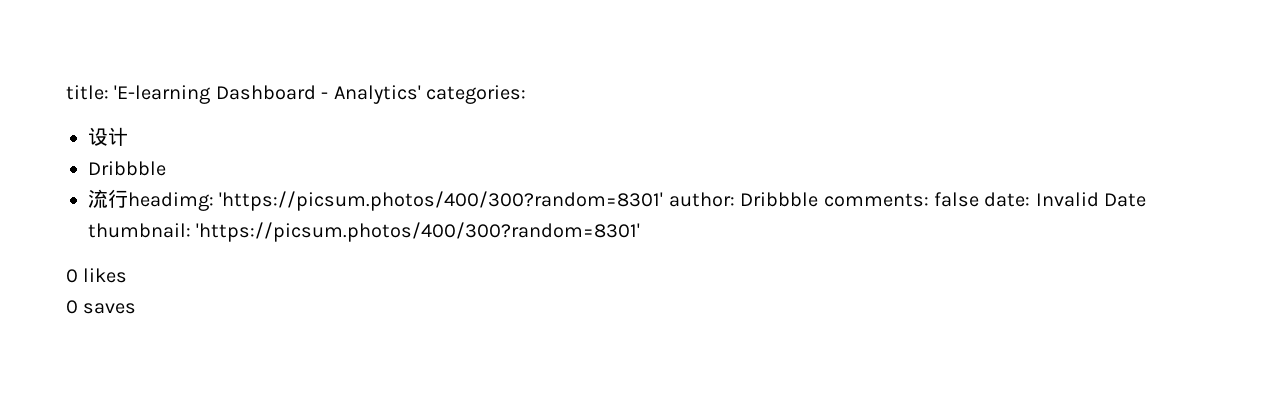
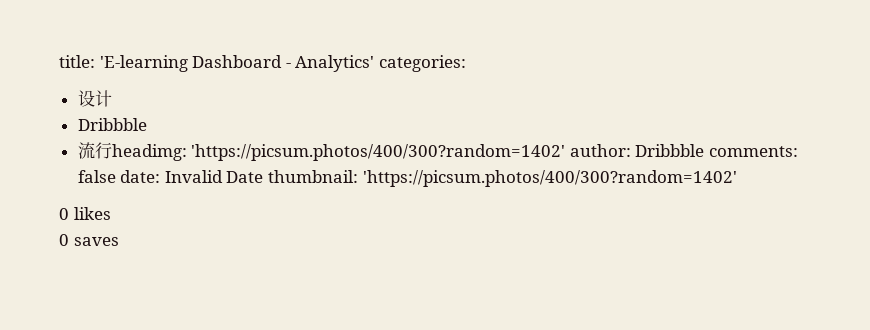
- 流行headimg: 'https://picsum.photos/400/300?random=8301' author: Dribbble comments: false date: Invalid Date thumbnail: 'https://picsum.photos/400/300?random=8301'
+ 流行headimg: 'https://picsum.photos/400/300?random=1402' author: Dribbble comments: false date: Invalid Date thumbnail: 'https://picsum.photos/400/300?random=1402'

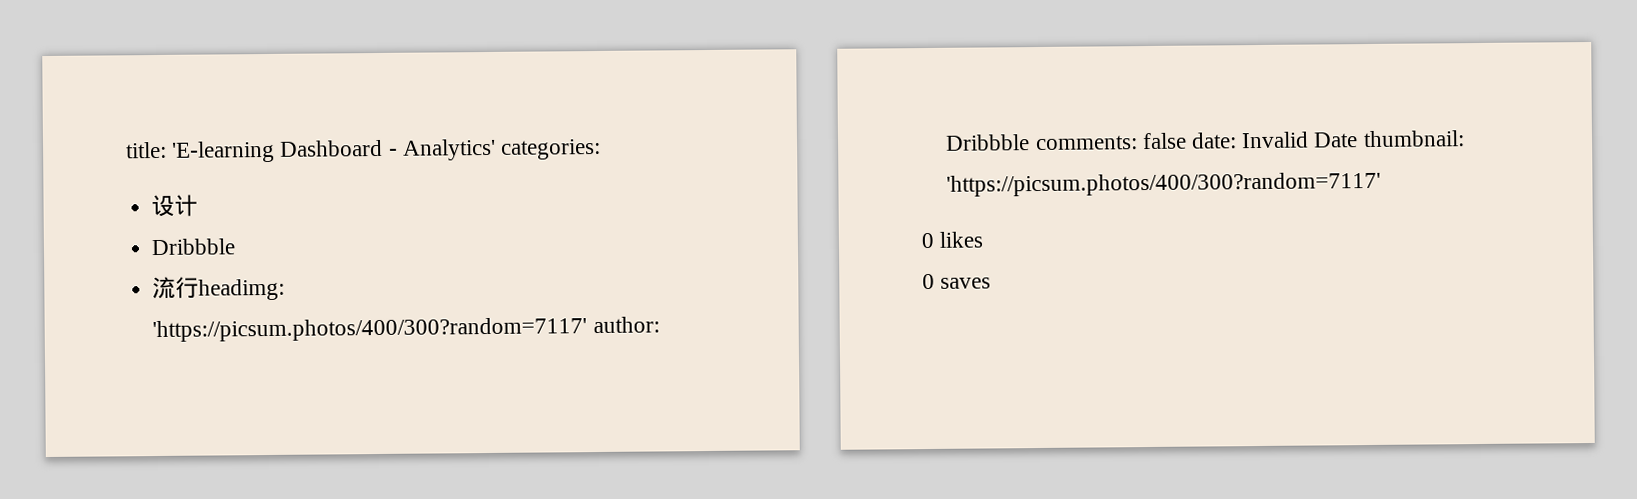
- 流行headimg: 'https://picsum.photos/400/300?random=1402' author: Dribbble comments: false date: Invalid Date thumbnail: 'https://picsum.photos/400/300?random=1402'
+ 流行headimg: 'https://picsum.photos/400/300?random=7117' author: Dribbble comments: false date: Invalid Date thumbnail: 'https://picsum.photos/400/300?random=7117'

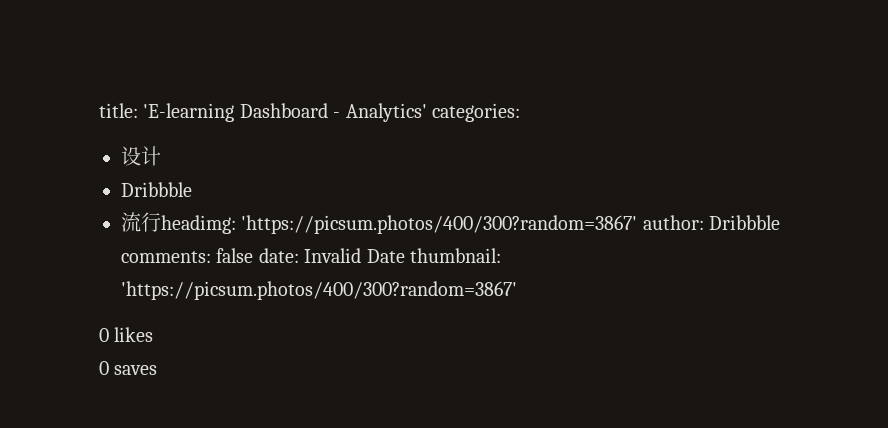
- 流行headimg: 'https://picsum.photos/400/300?random=7117' author: Dribbble comments: false date: Invalid Date thumbnail: 'https://picsum.photos/400/300?random=7117'
+ 流行headimg: 'https://picsum.photos/400/300?random=3867' author: Dribbble comments: false date: Invalid Date thumbnail: 'https://picsum.photos/400/300?random=3867'

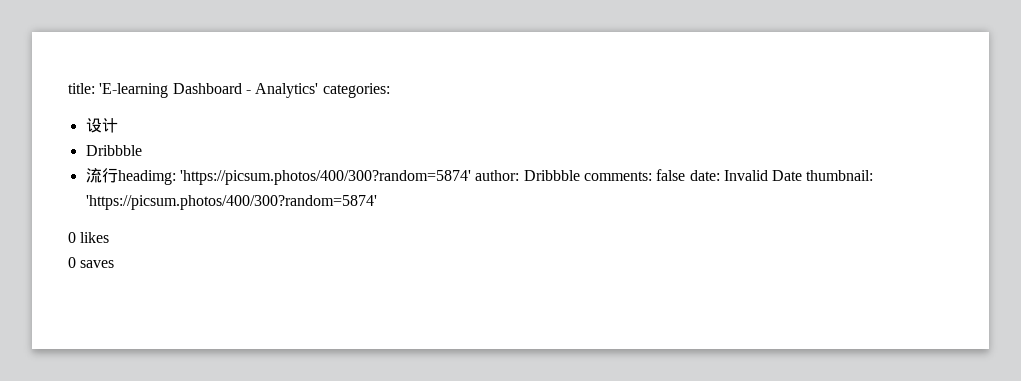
- 流行headimg: 'https://picsum.photos/400/300?random=3867' author: Dribbble comments: false date: Invalid Date thumbnail: 'https://picsum.photos/400/300?random=3867'
+ 流行headimg: 'https://picsum.photos/400/300?random=5874' author: Dribbble comments: false date: Invalid Date thumbnail: 'https://picsum.photos/400/300?random=5874'

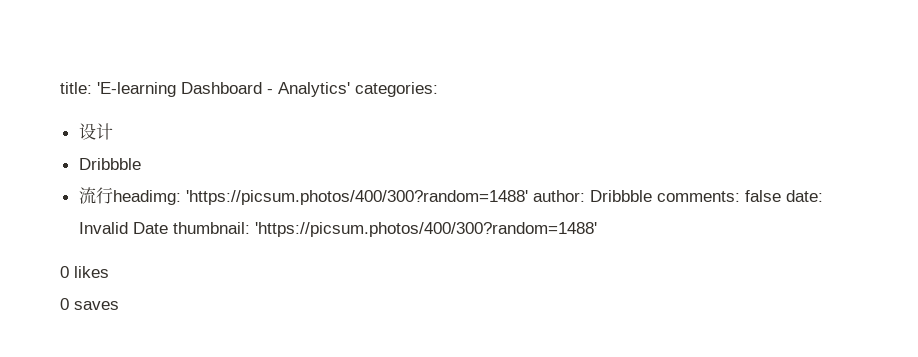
- 流行headimg: 'https://picsum.photos/400/300?random=5874' author: Dribbble comments: false date: Invalid Date thumbnail: 'https://picsum.photos/400/300?random=5874'
+ 流行headimg: 'https://picsum.photos/400/300?random=1488' author: Dribbble comments: false date: Invalid Date thumbnail: 'https://picsum.photos/400/300?random=1488'

